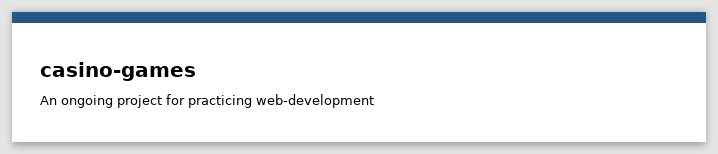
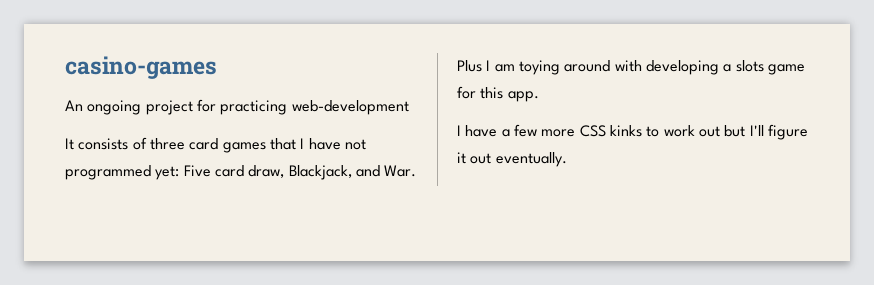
+ It consists of three card games that I have not programmed yet: Five card draw, Blackjack, and War. Plus I am toying around with developing a slots game for this app.
+ I have a few more CSS kinks to work out but I'll figure it out eventually.

